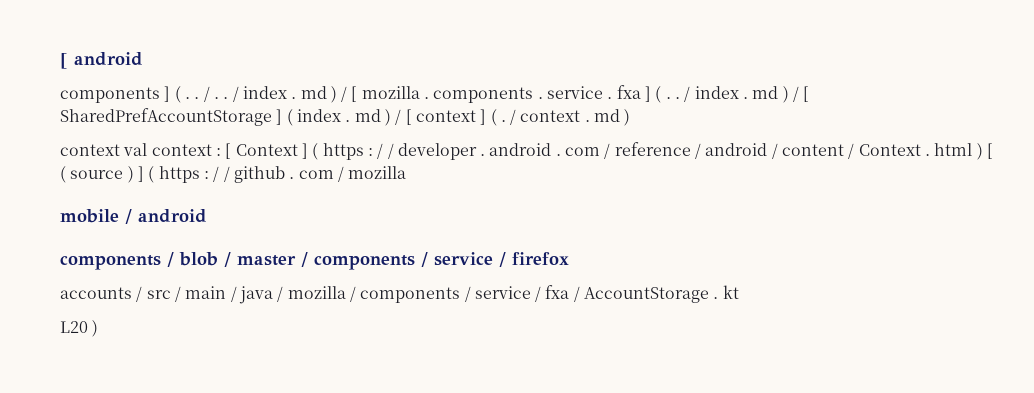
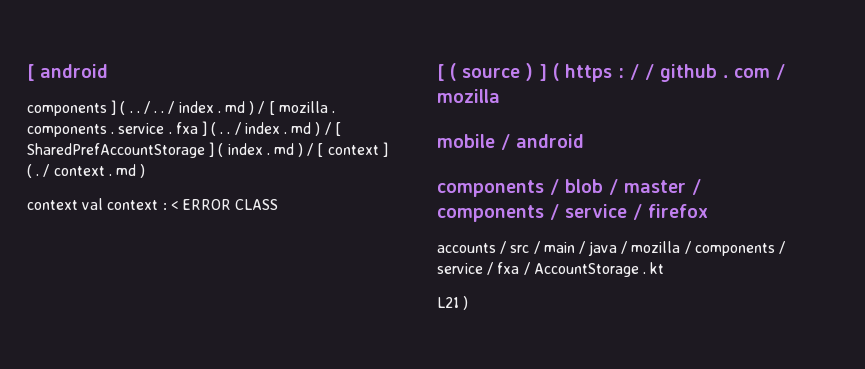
- context val context : [ Context ] ( https : / / developer . android . com / reference / android / content / Context . html ) [ ( source ) ] ( https : / / github . com / mozilla
+ context val context : < ERROR CLASS
+ [ ( source ) ] ( https : / / github . com / mozilla
- L20 )
+ L21 )

